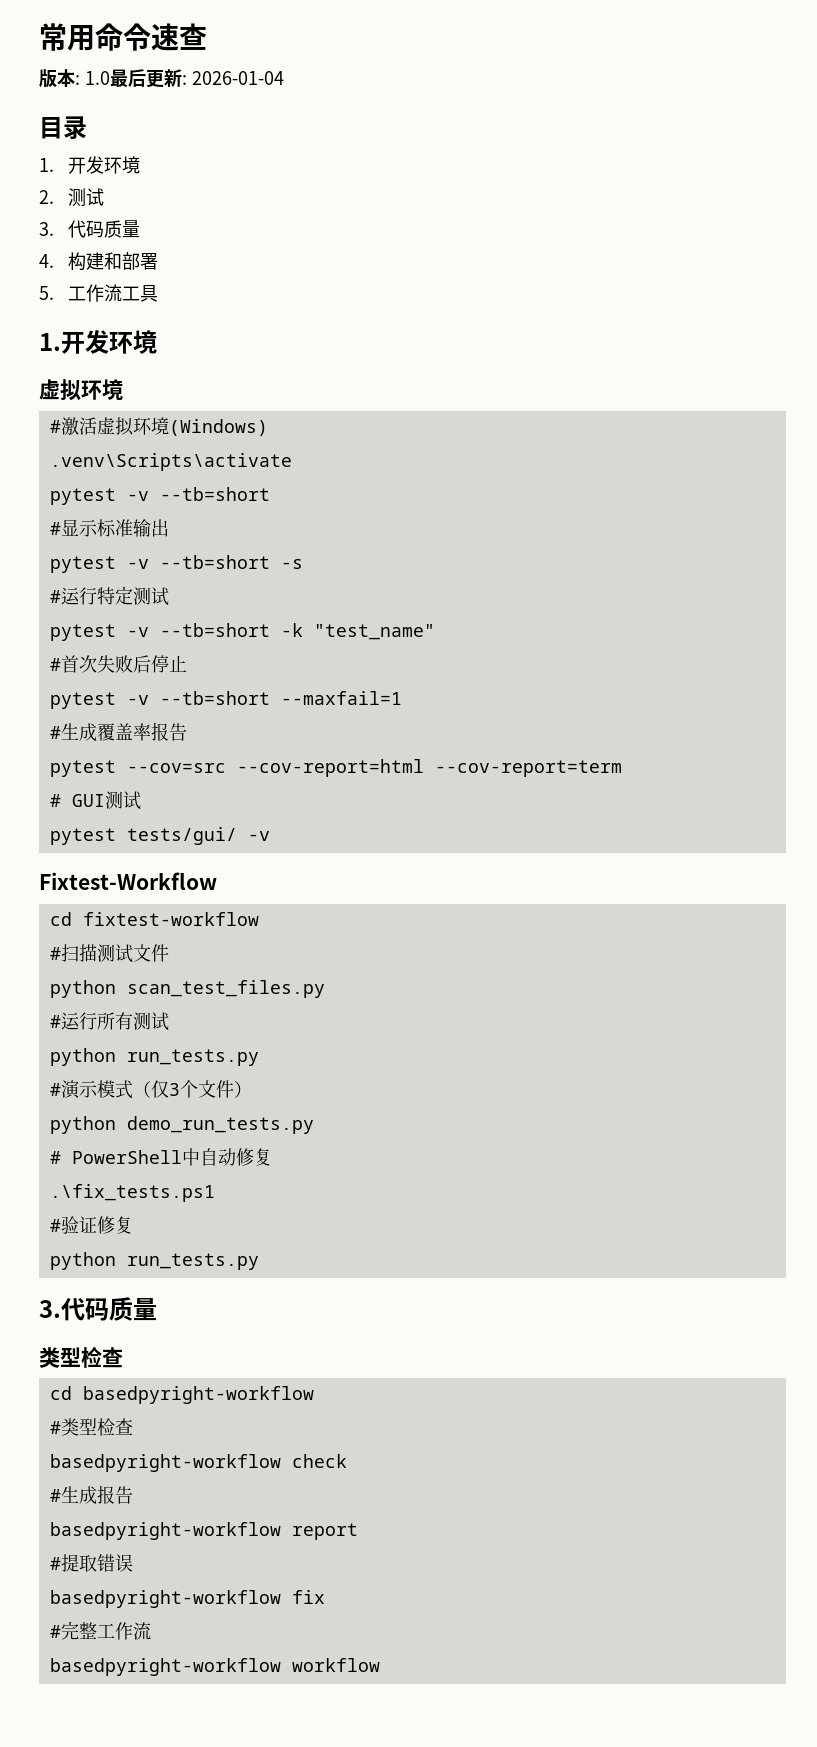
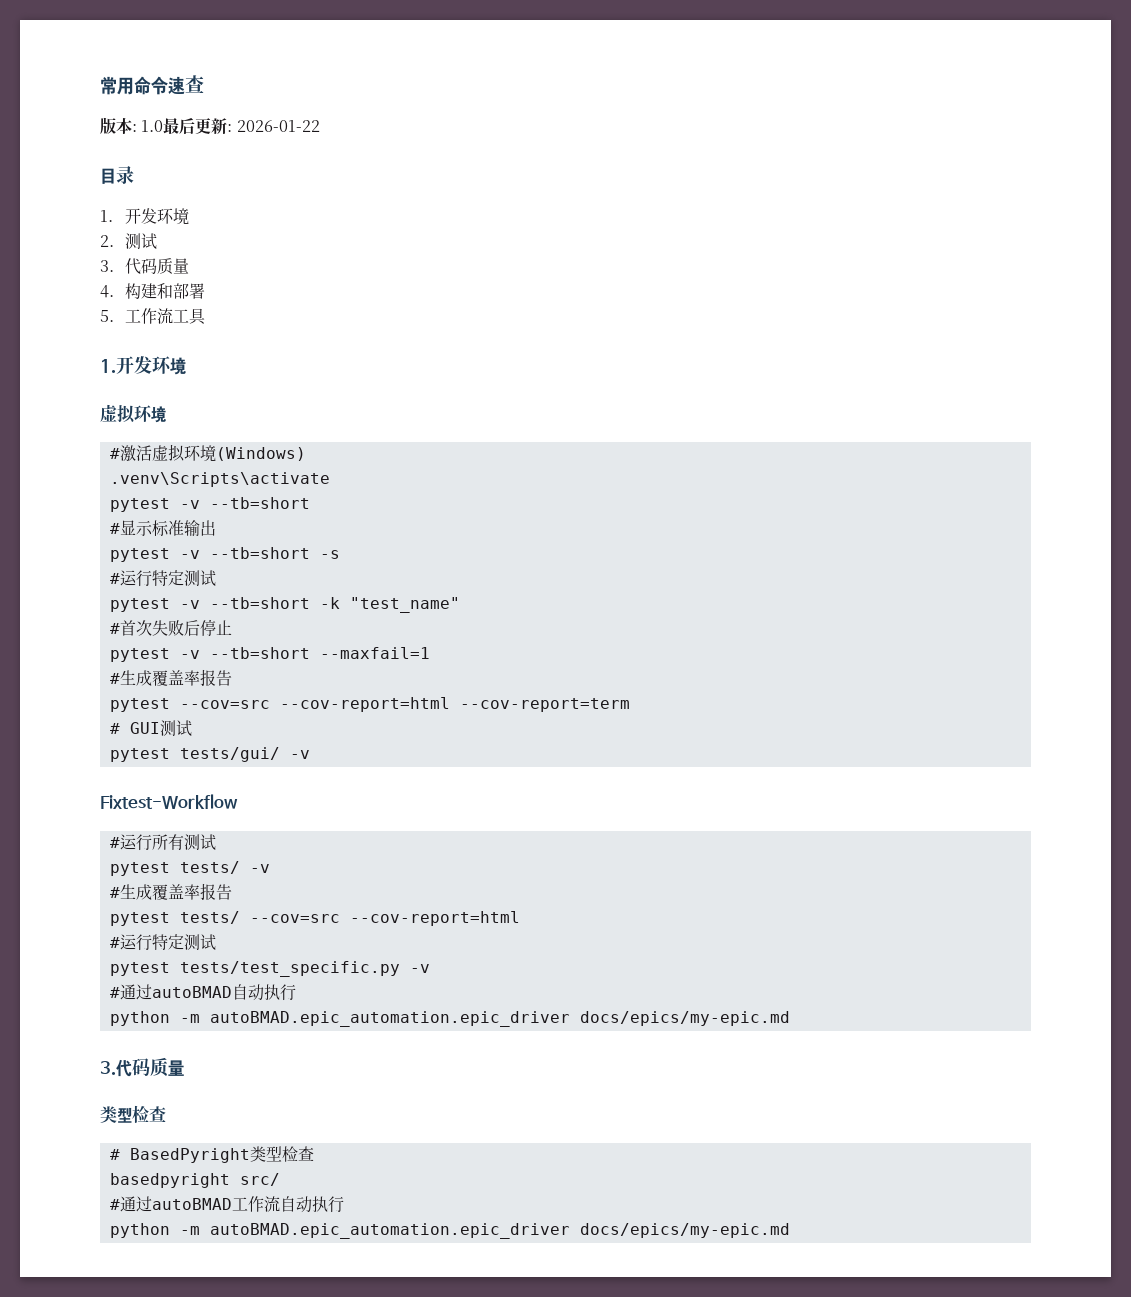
- 版本: 1.0最后更新: 2026-01-04
+ 版本: 1.0最后更新: 2026-01-22
- cd fixtest-workflow
- #扫描测试文件
- python scan_test_files.py
  #运行所有测试
- python run_tests.py
- #演示模式（仅3个文件）
- python demo_run_tests.py
- # PowerShell中自动修复
- .\fix_tests.ps1
- #验证修复
- python run_tests.py
+ pytest tests/ -v
+ #生成覆盖率报告
+ pytest tests/ --cov=src --cov-report=html
+ #运行特定测试
+ pytest tests/test_specific.py -v
+ #通过autoBMAD自动执行
+ python -m autoBMAD.epic_automation.epic_driver docs/epics/my-epic.md
- cd basedpyright-workflow
- #类型检查
- basedpyright-workflow check
- #生成报告
- basedpyright-workflow report
- #提取错误
- basedpyright-workflow fix
- #完整工作流
- basedpyright-workflow workflow
+ # BasedPyright类型检查
+ basedpyright src/
+ #通过autoBMAD工作流自动执行
+ python -m autoBMAD.epic_automation.epic_driver docs/epics/my-epic.md

